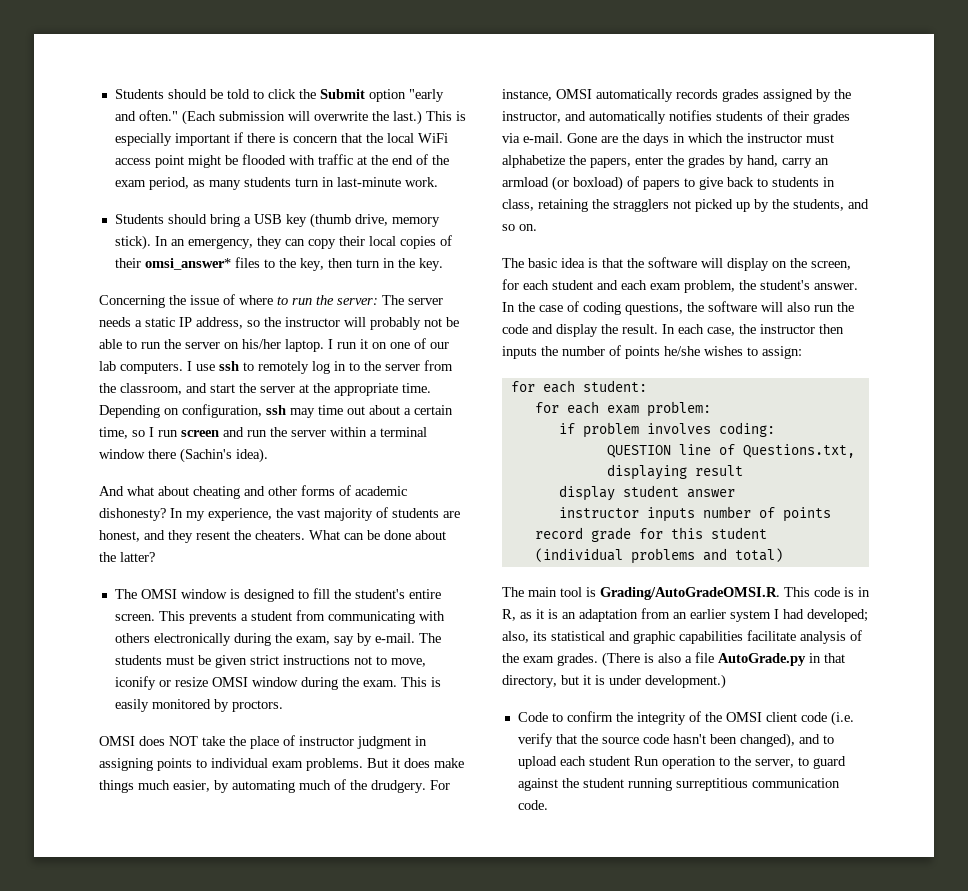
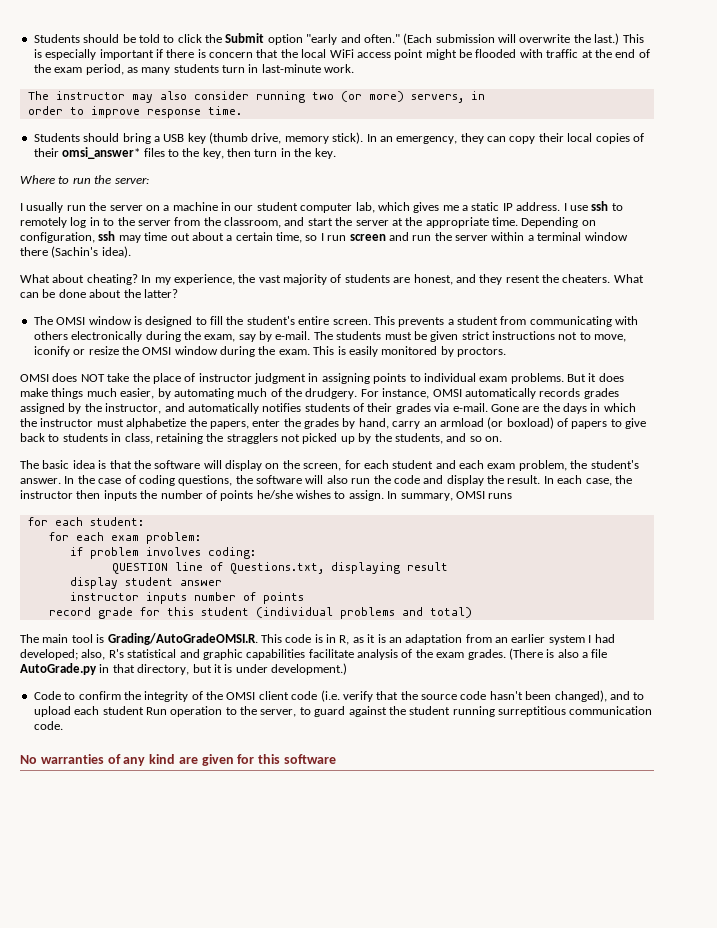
+ The instructor may also consider running two (or more) servers, in
+ order to improve response time.
- Concerning the issue of where to run the server: The server needs a static IP address, so the instructor will probably not be able to run the server on his/her laptop. I run it on one of our lab computers.
+ Where to run the server:
+ I usually run the server on a machine in our student computer lab, which gives me a static IP address.
- And what about cheating and other forms of academic dishonesty?
+ What about cheating?
- The students must be given strict instructions not to move, iconify or resize OMSI window during the exam.
+ The students must be given strict instructions not to move, iconify or resize the OMSI window during the exam.
- In each case, the instructor then inputs the number of points he/she wishes to assign:
+ In each case, the instructor then inputs the number of points he/she wishes to assign. In summary, OMSI runs
- The main tool is Grading/AutoGradeOMSI.R. This code is in R, as it is an adaptation from an earlier system I had developed; also, its statistical and graphic capabilities facilitate analysis of the exam grades.
+ The main tool is Grading/AutoGradeOMSI.R. This code is in R, as it is an adaptation from an earlier system I had developed; also, R's statistical and graphic capabilities facilitate analysis of the exam grades.
+ No warranties of any kind are given for this software

